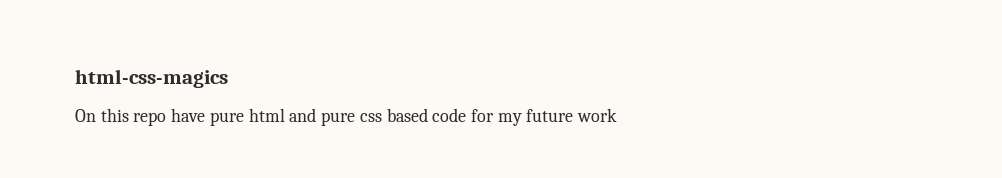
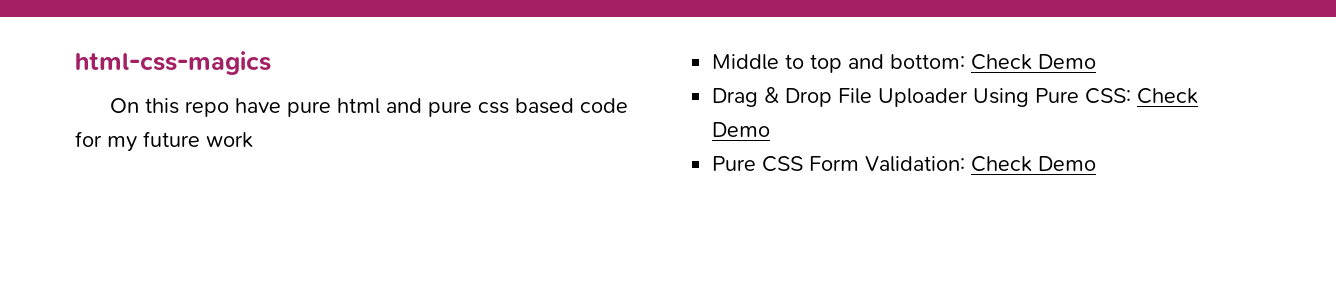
+ Middle to top and bottom: Check Demo
+ Drag & Drop File Uploader Using Pure CSS: Check Demo
+ Pure CSS Form Validation: Check Demo

